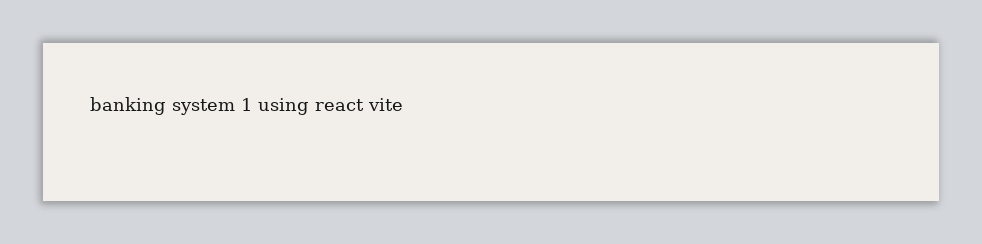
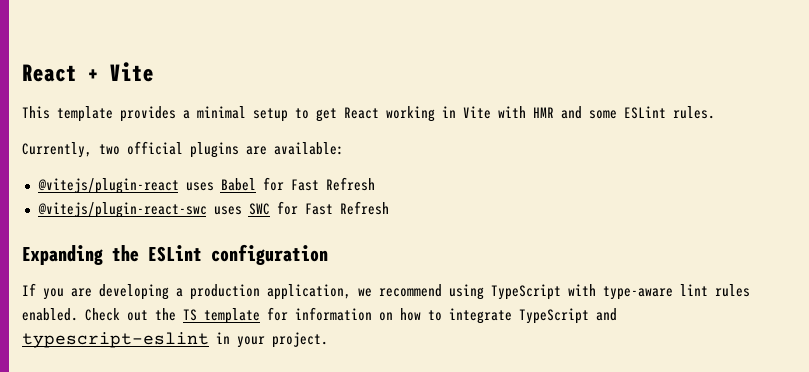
- banking system 1 using react vite
+ React + Vite
+ This template provides a minimal setup to get React working in Vite with HMR and some ESLint rules.
+ Currently, two official plugins are available:
+ @vitejs/plugin-react uses Babel for Fast Refresh
+ @vitejs/plugin-react-swc uses SWC for Fast Refresh
+ Expanding the ESLint configuration
+ If you are developing a production application, we recommend using TypeScript with type-aware lint rules enabled. Check out the TS template for information on how to integrate TypeScript and typescript-eslint in your project.

